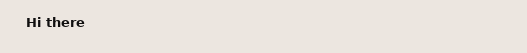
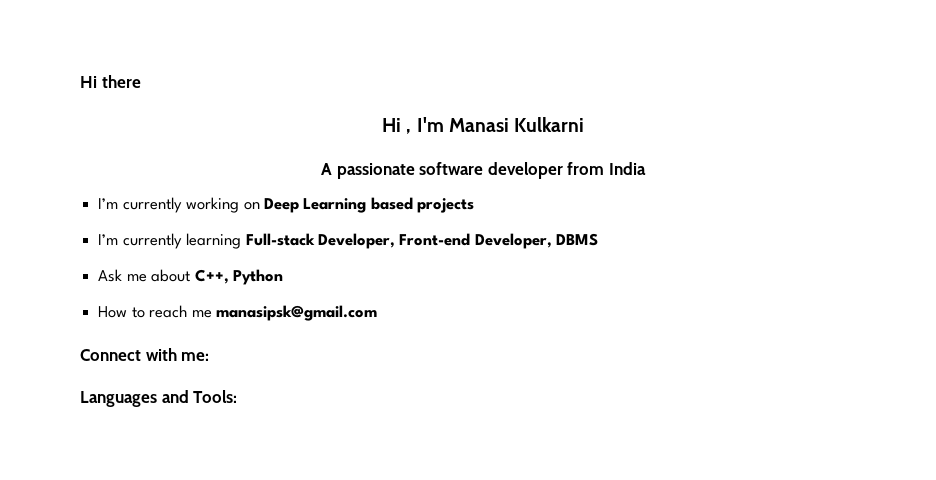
+ Hi , I'm Manasi Kulkarni
+ A passionate software developer from India
+ I’m currently working on Deep Learning based projects
+ I’m currently learning Full-stack Developer, Front-end Developer, DBMS
+ Ask me about C++, Python
+ How to reach me manasipsk@gmail.com
+ Connect with me:
+ Languages and Tools:

